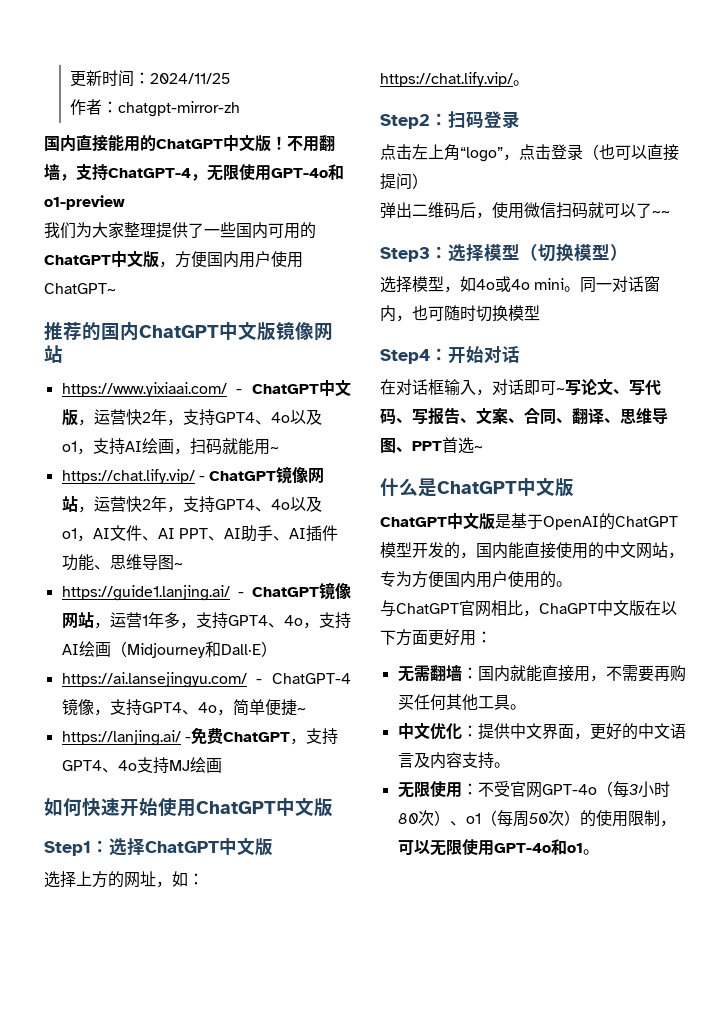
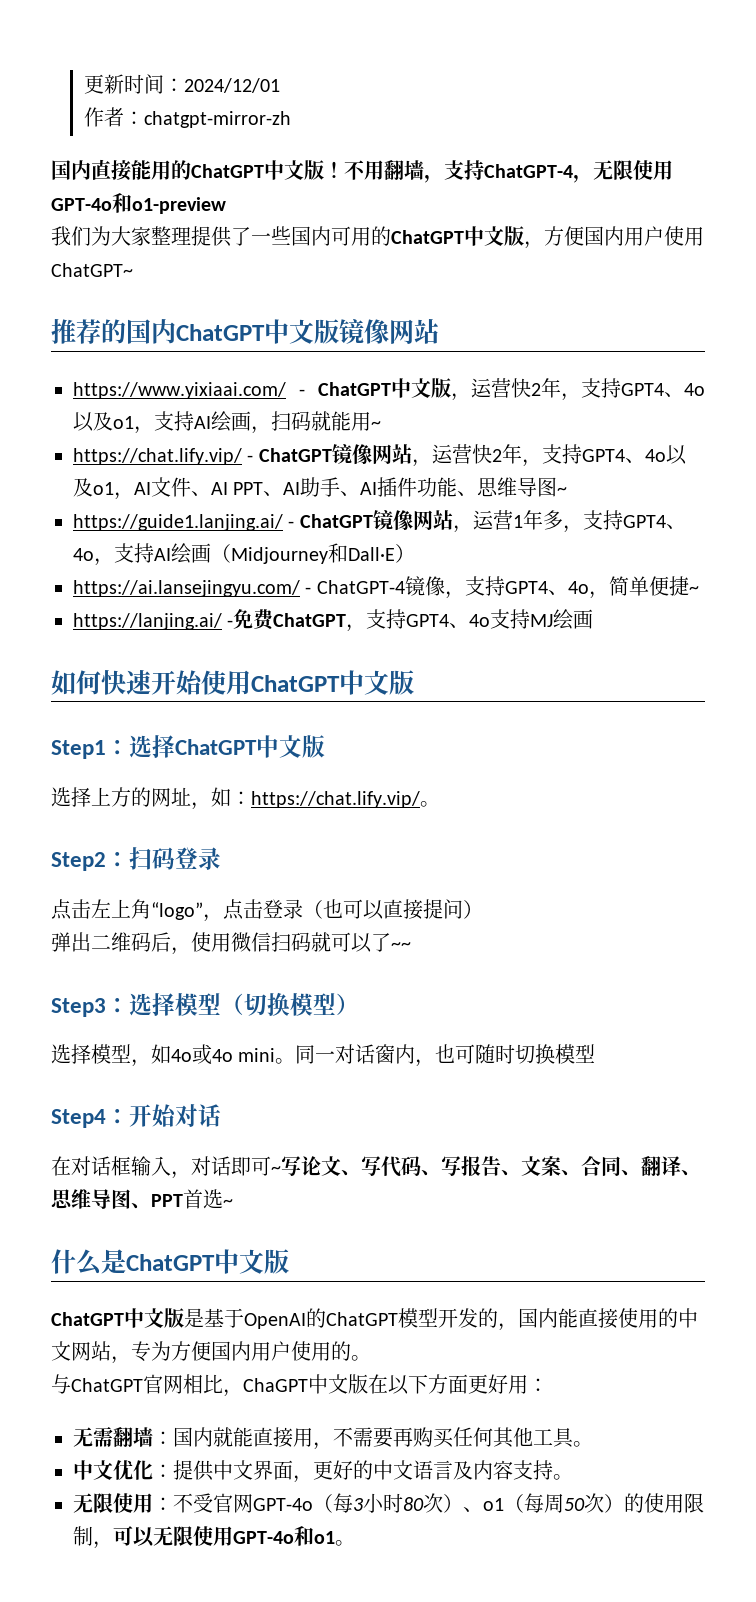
- 更新时间：2024/11/25
+ 更新时间：2024/12/01

